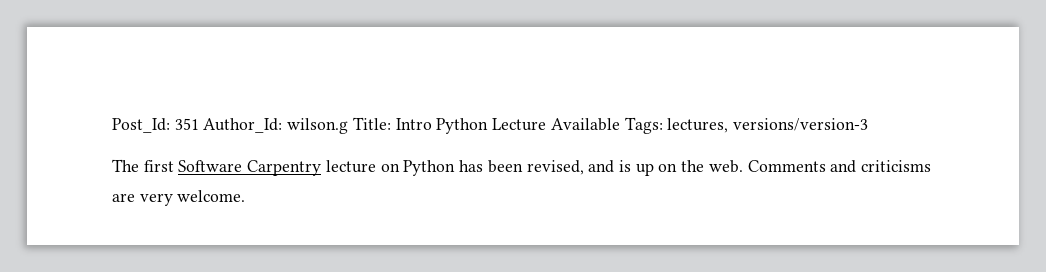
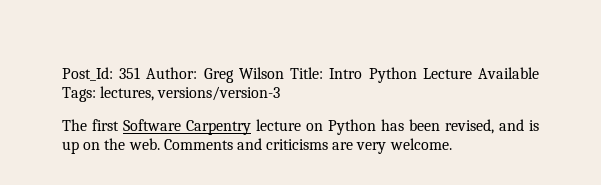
- Post_Id: 351 Author_Id: wilson.g Title: Intro Python Lecture Available Tags: lectures, versions/version-3
+ Post_Id: 351 Author: Greg Wilson Title: Intro Python Lecture Available Tags: lectures, versions/version-3

